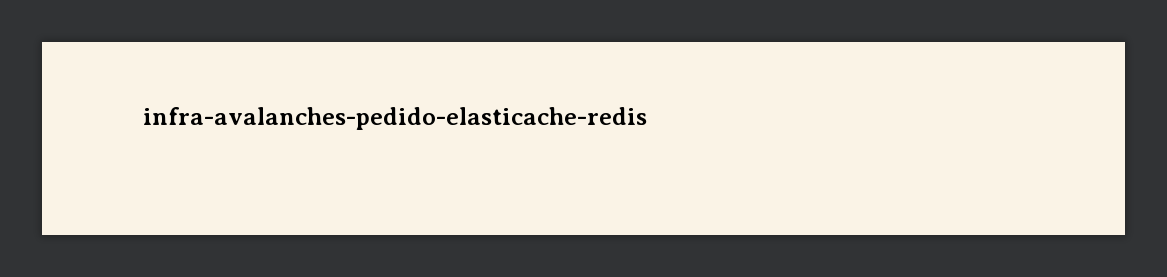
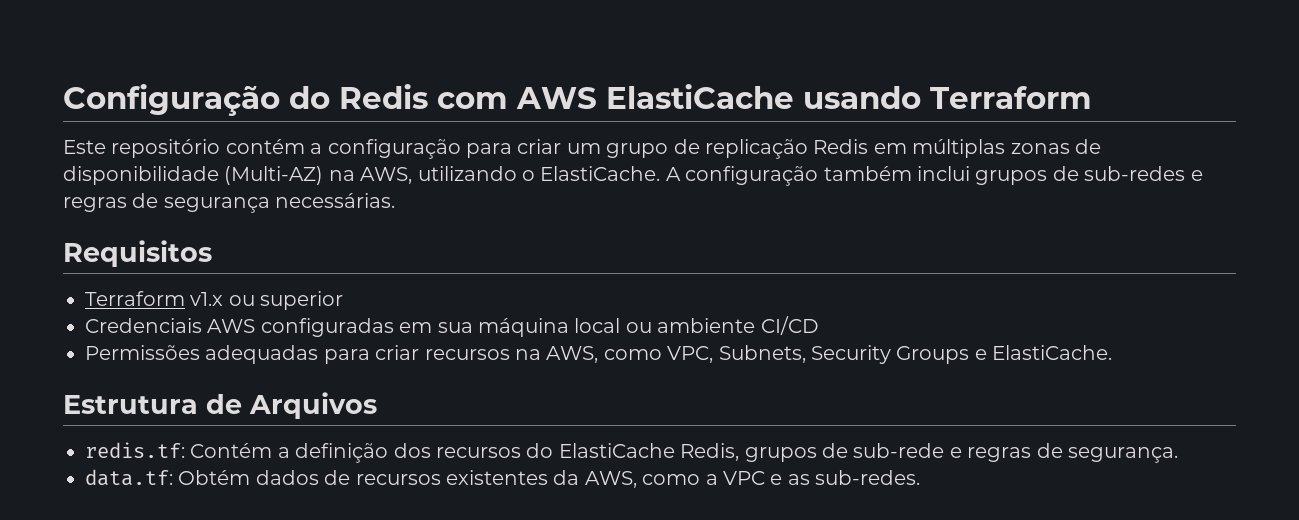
- infra-avalanches-pedido-elasticache-redis
+ Configuração do Redis com AWS ElastiCache usando Terraform
+ Este repositório contém a configuração para criar um grupo de replicação Redis em múltiplas zonas de disponibilidade (Multi-AZ) na AWS, utilizando o ElastiCache. A configuração também inclui grupos de sub-redes e regras de segurança necessárias.
+ Requisitos
+ Terraform v1.x ou superior
+ Credenciais AWS configuradas em sua máquina local ou ambiente CI/CD
+ Permissões adequadas para criar recursos na AWS, como VPC, Subnets, Security Groups e ElastiCache.
+ Estrutura de Arquivos
+ redis.tf: Contém a definição dos recursos do ElastiCache Redis, grupos de sub-rede e regras de segurança.
+ data.tf: Obtém dados de recursos existentes da AWS, como a VPC e as sub-redes.

